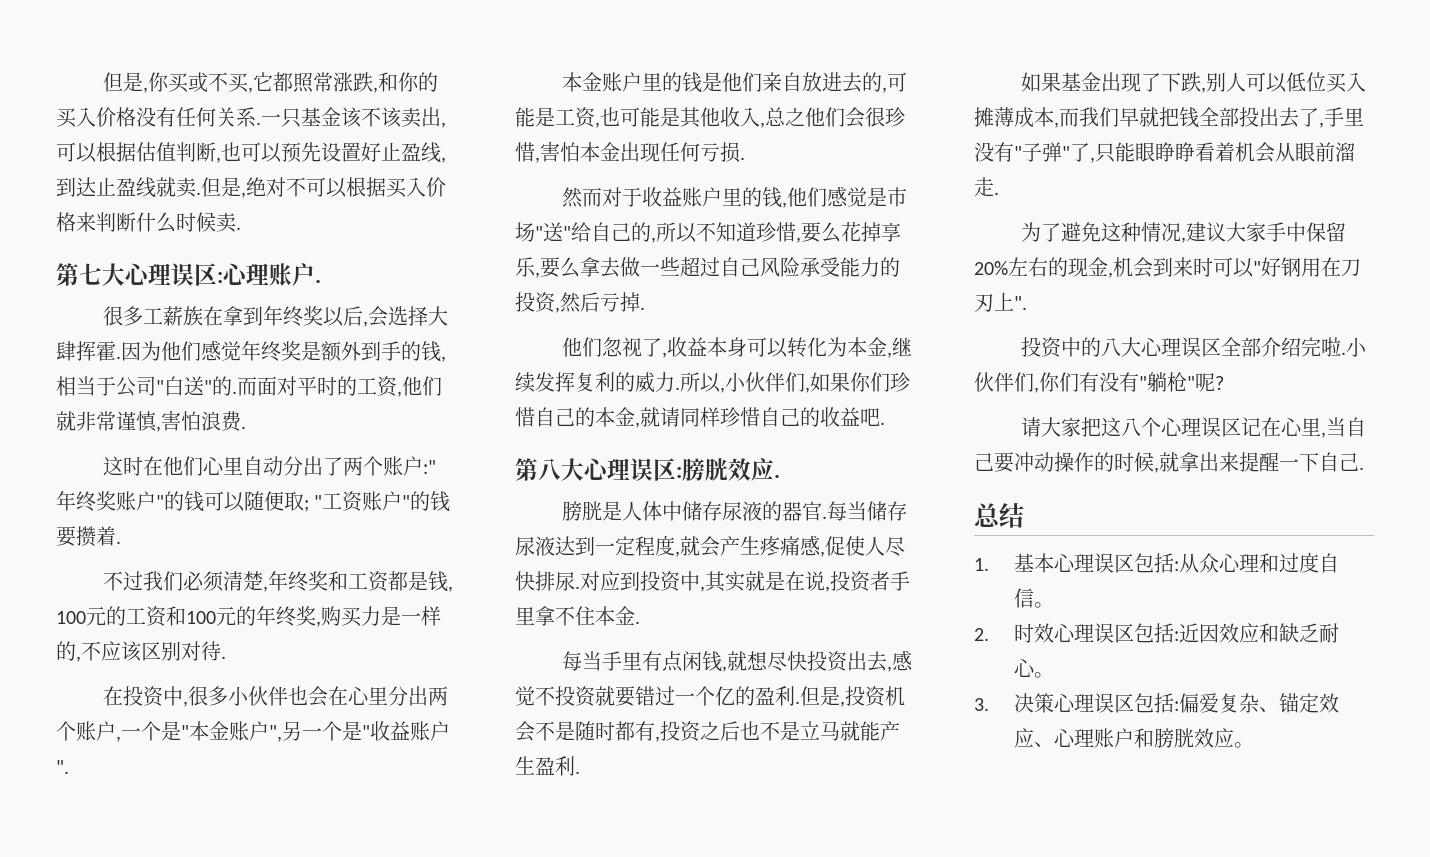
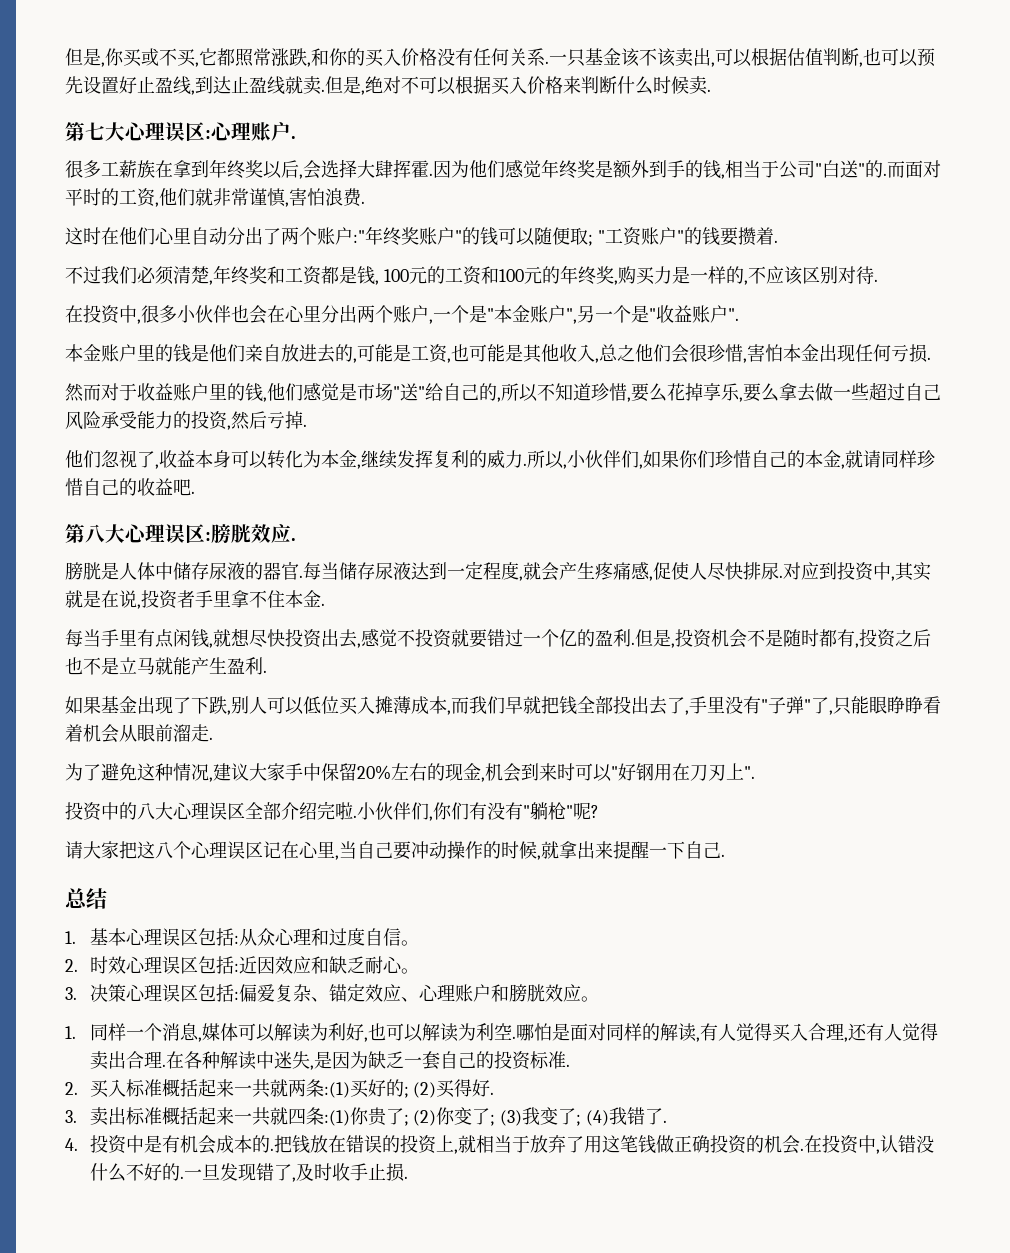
+ 1.同样一个消息,媒体可以解读为利好,也可以解读为利空.哪怕是面对同样的解读,有人觉得买入合理,还有人觉得卖出合理.在各种解读中迷失,是因为缺乏一套自己的投资标准.
+ 2.买入标准概括起来一共就两条:(1)买好的; (2)买得好.
+ 3.卖出标准概括起来一共就四条:(1)你贵了; (2)你变了; (3)我变了; (4)我错了.
+ 4.投资中是有机会成本的.把钱放在错误的投资上,就相当于放弃了用这笔钱做正确投资的机会.在投资中,认错没什么不好的.一旦发现错了,及时收手止损.

